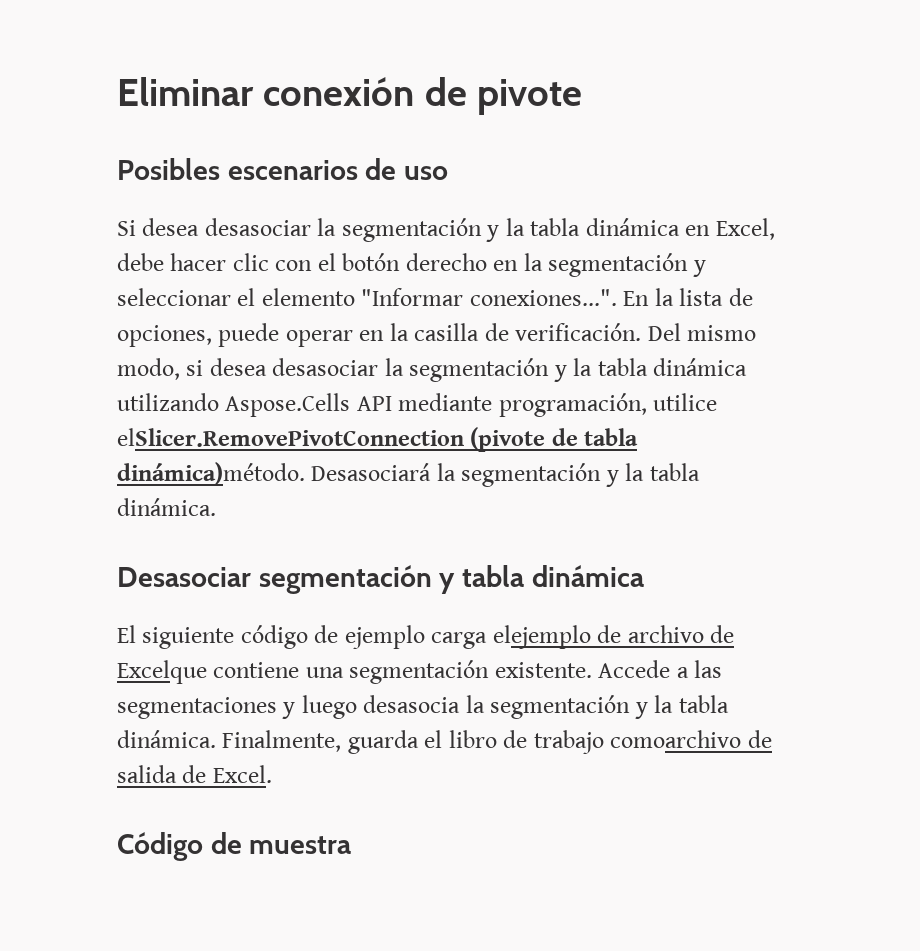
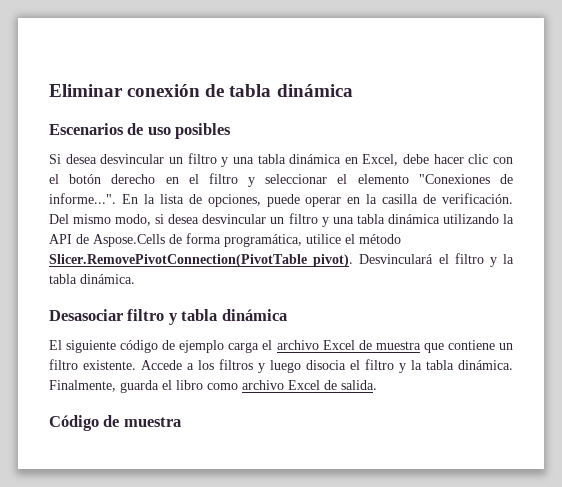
- Eliminar conexión de pivote
- Posibles escenarios de uso
+ Eliminar conexión de tabla dinámica
+ Escenarios de uso posibles
- Si desea desasociar la segmentación y la tabla dinámica en Excel, debe hacer clic con el botón derecho en la segmentación y seleccionar el elemento "Informar conexiones...". En la lista de opciones, puede operar en la casilla de verificación.
+ Si desea desvincular un filtro y una tabla dinámica en Excel, debe hacer clic con el botón derecho en el filtro y seleccionar el elemento "Conexiones de informe...". En la lista de opciones, puede operar en la casilla de verificación.
- Del mismo modo, si desea desasociar la segmentación y la tabla dinámica utilizando Aspose.Cells API mediante programación, utilice elSlicer.RemovePivotConnection (pivote de tabla dinámica)método. Desasociará la segmentación y la tabla dinámica.
+ Del mismo modo, si desea desvincular un filtro y una tabla dinámica utilizando la API de Aspose.Cells de forma programática, utilice el método Slicer.RemovePivotConnection(PivotTable pivot). Desvinculará el filtro y la tabla dinámica.
- Desasociar segmentación y tabla dinámica
+ Desasociar filtro y tabla dinámica
- El siguiente código de ejemplo carga elejemplo de archivo de Excelque contiene una segmentación existente. Accede a las segmentaciones y luego desasocia la segmentación y la tabla dinámica.
+ El siguiente código de ejemplo carga el archivo Excel de muestra que contiene un filtro existente. Accede a los filtros y luego disocia el filtro y la tabla dinámica.
- Finalmente, guarda el libro de trabajo comoarchivo de salida de Excel.
+ Finalmente, guarda el libro como archivo Excel de salida.

